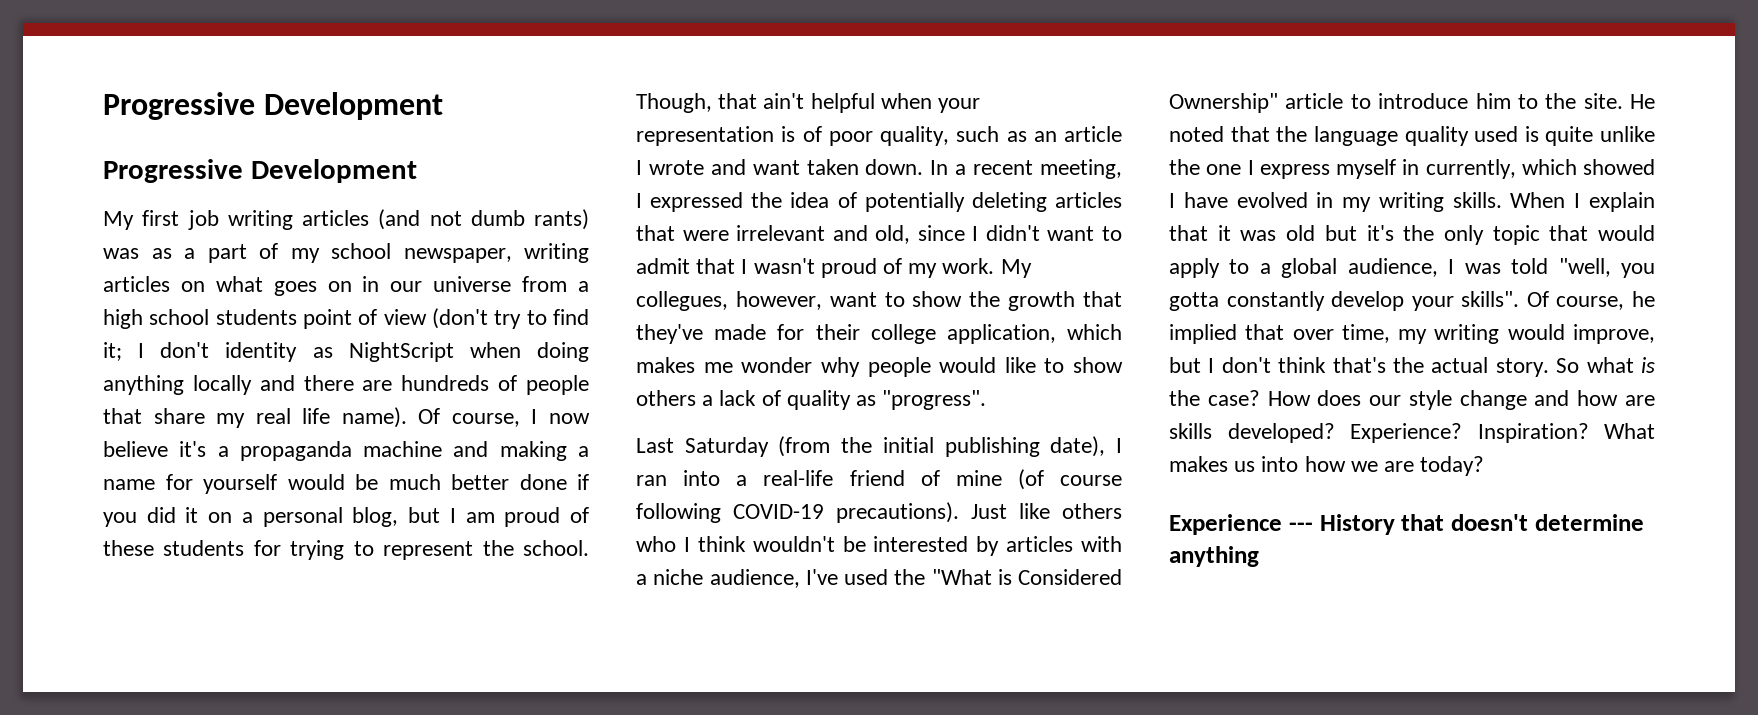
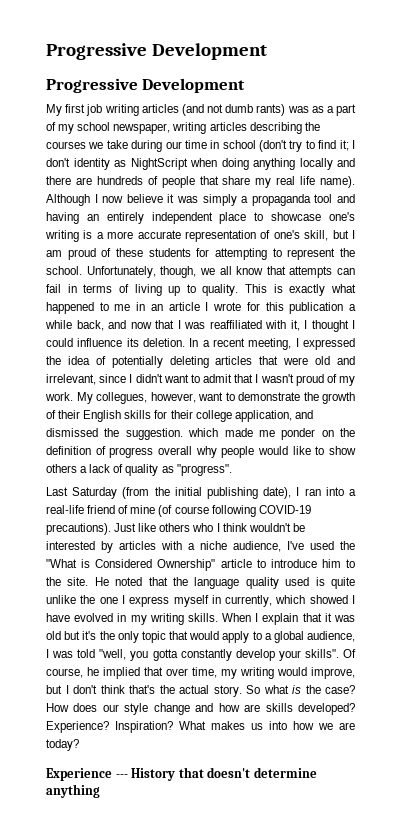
- My first job writing articles (and not dumb rants) was as a part of my school newspaper, writing articles on what goes on in our universe from a high school students point of view (don't try to find it; I don't identity as NightScript when doing anything locally and there are hundreds of people that share my real life name).
+ My first job writing articles (and not dumb rants) was as a part of my school newspaper, writing articles describing the courses we take during our time in school (don't try to find it; I don't identity as NightScript when doing anything locally and there are hundreds of people that share my real life name).
- Of course, I now believe it's a propaganda machine and making a name for yourself would be much better done if you did it on a personal blog, but I am proud of these students for trying to represent the school.
+ Although I now believe it was simply a propaganda tool and having an entirely independent place to showcase one's writing is a more accurate representation of one's skill, but I am proud of these students for attempting to represent the school.
- Though, that ain't helpful when your representation is of poor quality, such as an article I wrote and want taken down.
+ Unfortunately, though, we all know that attempts can fail in terms of living up to quality. This is exactly what happened to me in an article I wrote for this publication a while back, and now that I was reaffiliated with it, I thought I could influence its deletion.
- In a recent meeting, I expressed the idea of potentially deleting articles that were irrelevant and old, since I didn't want to admit that I wasn't proud of my work.
+ In a recent meeting, I expressed the idea of potentially deleting articles that were old and irrelevant, since I didn't want to admit that I wasn't proud of my work.
- My collegues, however, want to show the growth that they've made for their college application, which makes me wonder why people would like to show others a lack of quality as "progress".
+ My collegues, however, want to demonstrate the growth of their English skills for their college application, and dismissed the suggestion. which made me ponder on the definition of progress overall why people would like to show others a lack of quality as "progress".

